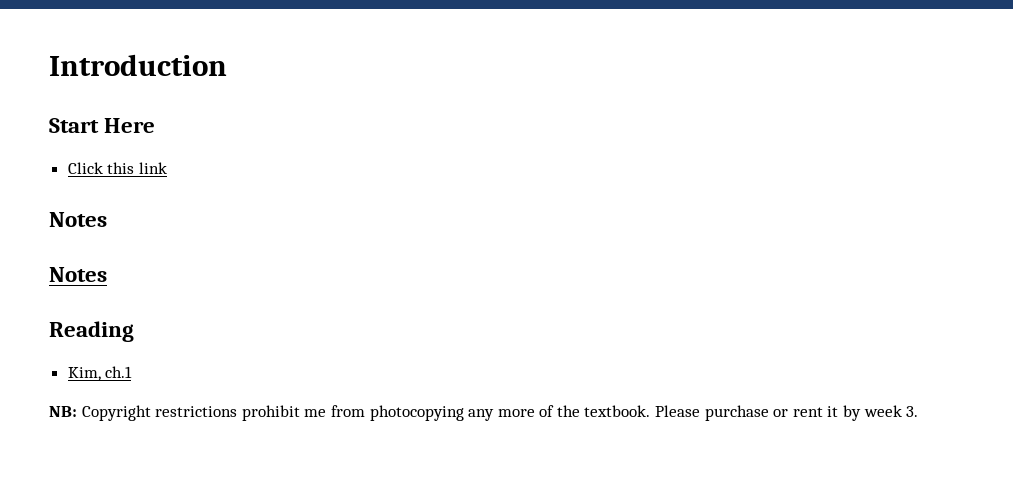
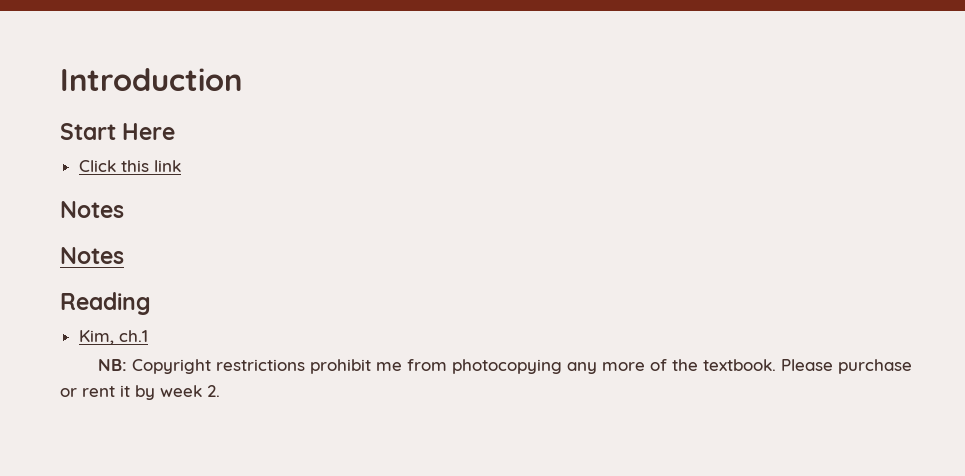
- Please purchase or rent it by week 3.
+ Please purchase or rent it by week 2.

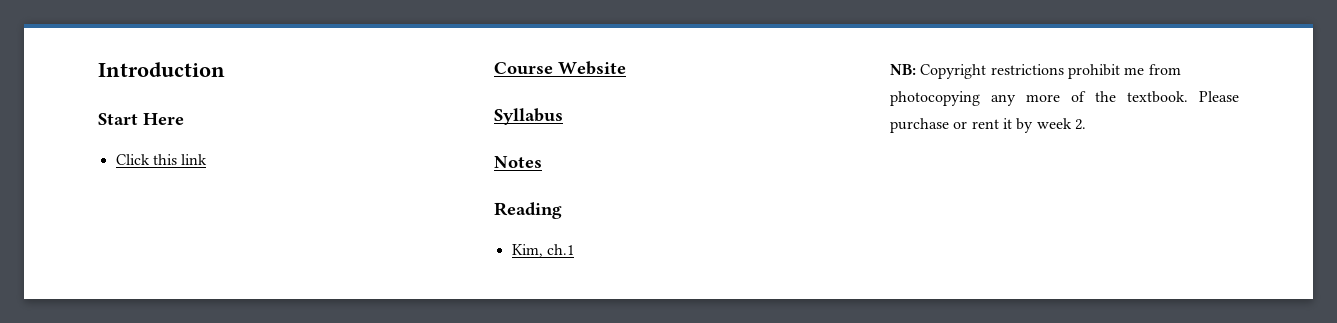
  Click this link
- Notes
+ Course Website
+ Syllabus

